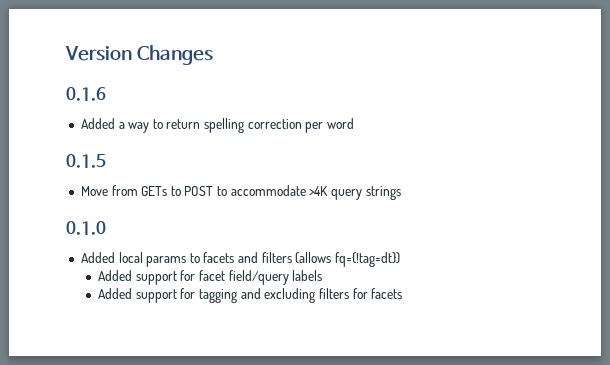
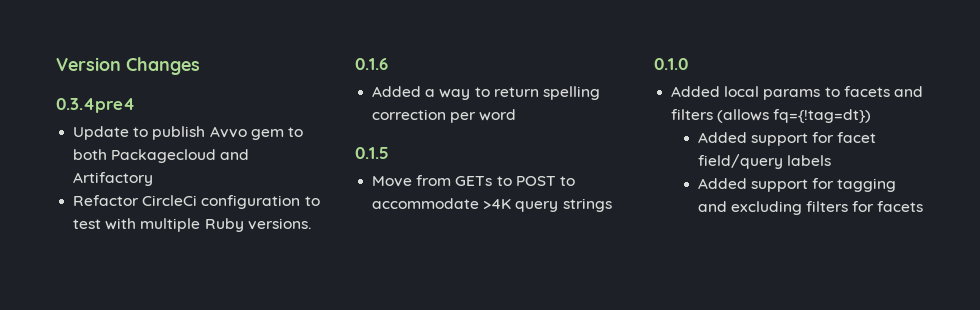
+ 0.3.4pre4
+ Update to publish Avvo gem to both Packagecloud and Artifactory
+ Refactor CircleCi configuration to test with multiple Ruby versions.

